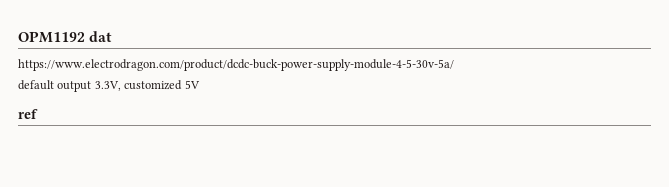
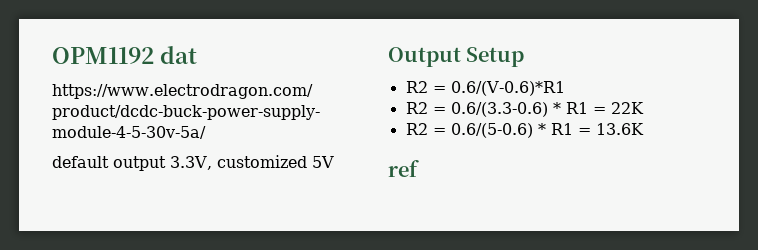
+ Output Setup
+ R2 = 0.6/(V-0.6)*R1
+ R2 = 0.6/(3.3-0.6) * R1 = 22K
+ R2 = 0.6/(5-0.6) * R1 = 13.6K

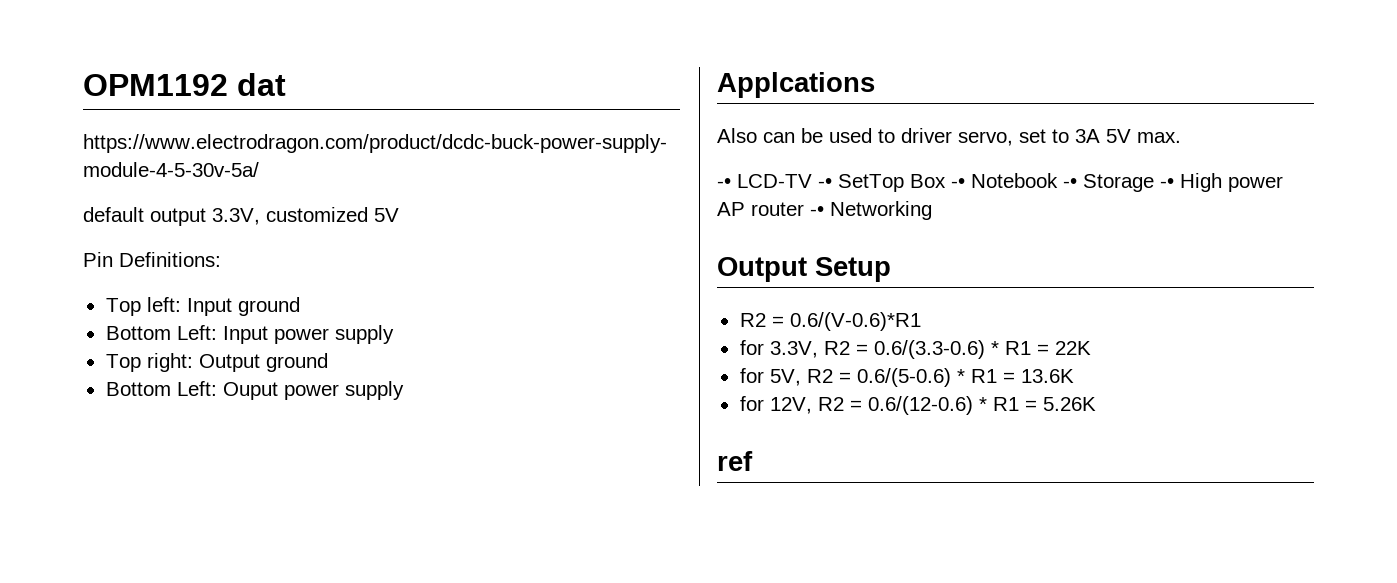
+ Pin Definitions:
+ Top left: Input ground
+ Bottom Left: Input power supply
+ Top right: Output ground
+ Bottom Left: Ouput power supply
+ Applcations
+ Also can be used to driver servo, set to 3A 5V max.
+ -• LCD-TV -• SetTop Box -• Notebook -• Storage -• High power AP router -• Networking
- R2 = 0.6/(3.3-0.6) * R1 = 22K
+ for 3.3V, R2 = 0.6/(3.3-0.6) * R1 = 22K
- R2 = 0.6/(5-0.6) * R1 = 13.6K
+ for 5V, R2 = 0.6/(5-0.6) * R1 = 13.6K
+ for 12V, R2 = 0.6/(12-0.6) * R1 = 5.26K

